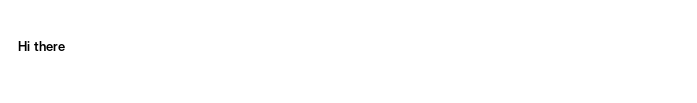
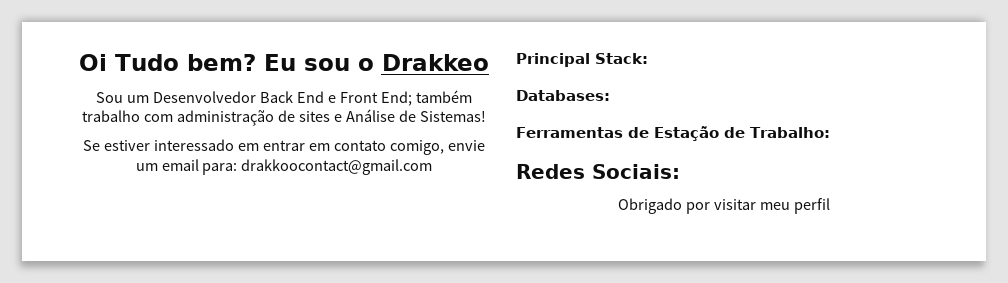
- Hi there
+ Oi Tudo bem? Eu sou o Drakkeo
+ Sou um Desenvolvedor Back End e Front End; também trabalho com administração de sites e Análise de Sistemas!
+ Se estiver interessado em entrar em contato comigo, envie um email para: drakkoocontact@gmail.com
+ Principal Stack:
+ Databases:
+ Ferramentas de Estação de Trabalho:
+ Redes Sociais:
+ Obrigado por visitar meu perfil

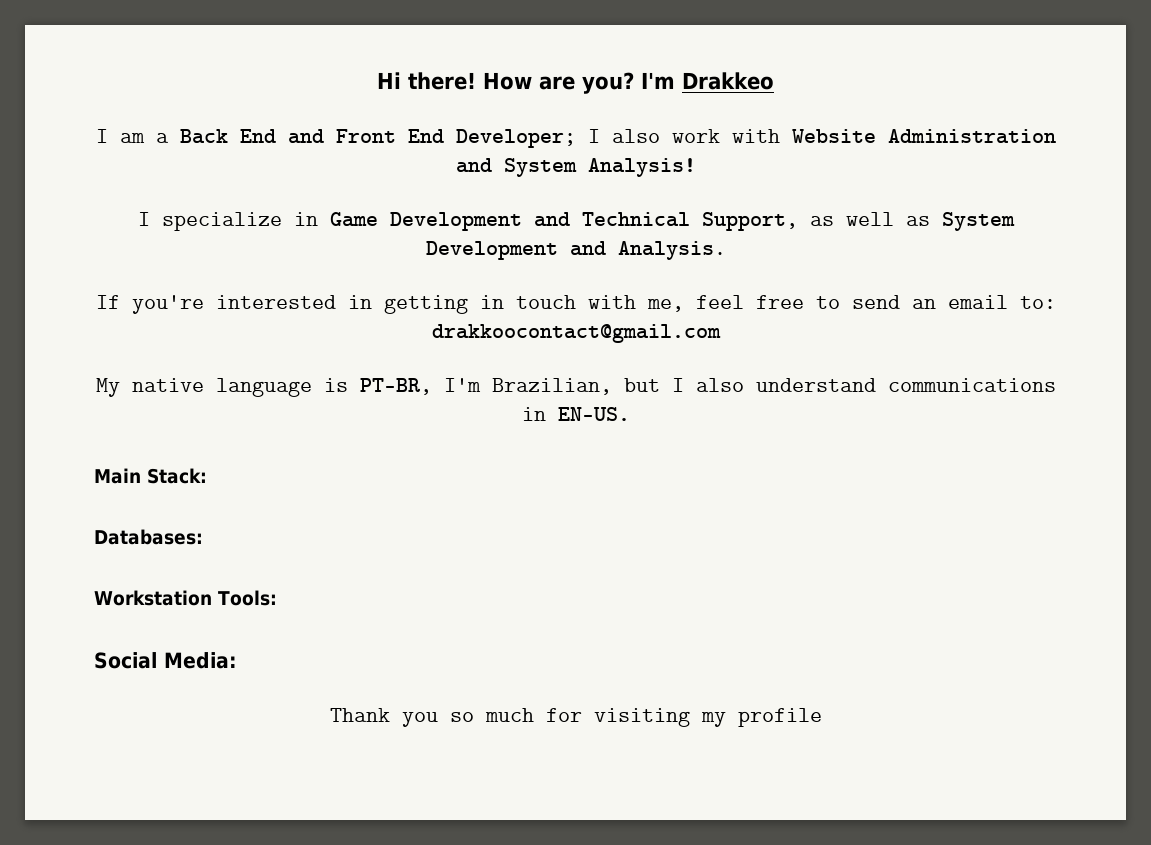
- Oi Tudo bem? Eu sou o Drakkeo
- Sou um Desenvolvedor Back End e Front End; também trabalho com administração de sites e Análise de Sistemas!
- Se estiver interessado em entrar em contato comigo, envie um email para: drakkoocontact@gmail.com
- Principal Stack:
+ Hi there! How are you? I'm Drakkeo
+ I am a Back End and Front End Developer; I also work with Website Administration and System Analysis!
+ I specialize in Game Development and Technical Support, as well as System Development and Analysis.
+ If you're interested in getting in touch with me, feel free to send an email to: drakkoocontact@gmail.com
+ My native language is PT-BR, I'm Brazilian, but I also understand communications in EN-US.
+ Main Stack:
  Databases:
- Ferramentas de Estação de Trabalho:
- Redes Sociais:
- Obrigado por visitar meu perfil
+ Workstation Tools:
+ Social Media:
+ Thank you so much for visiting my profile

